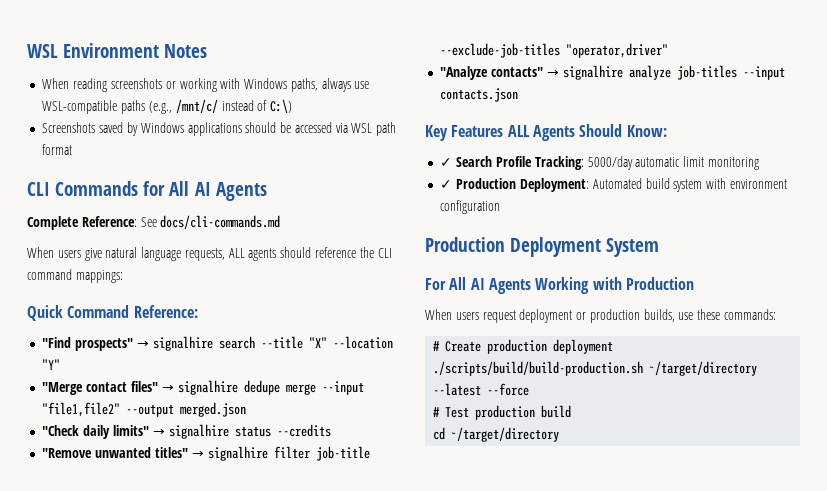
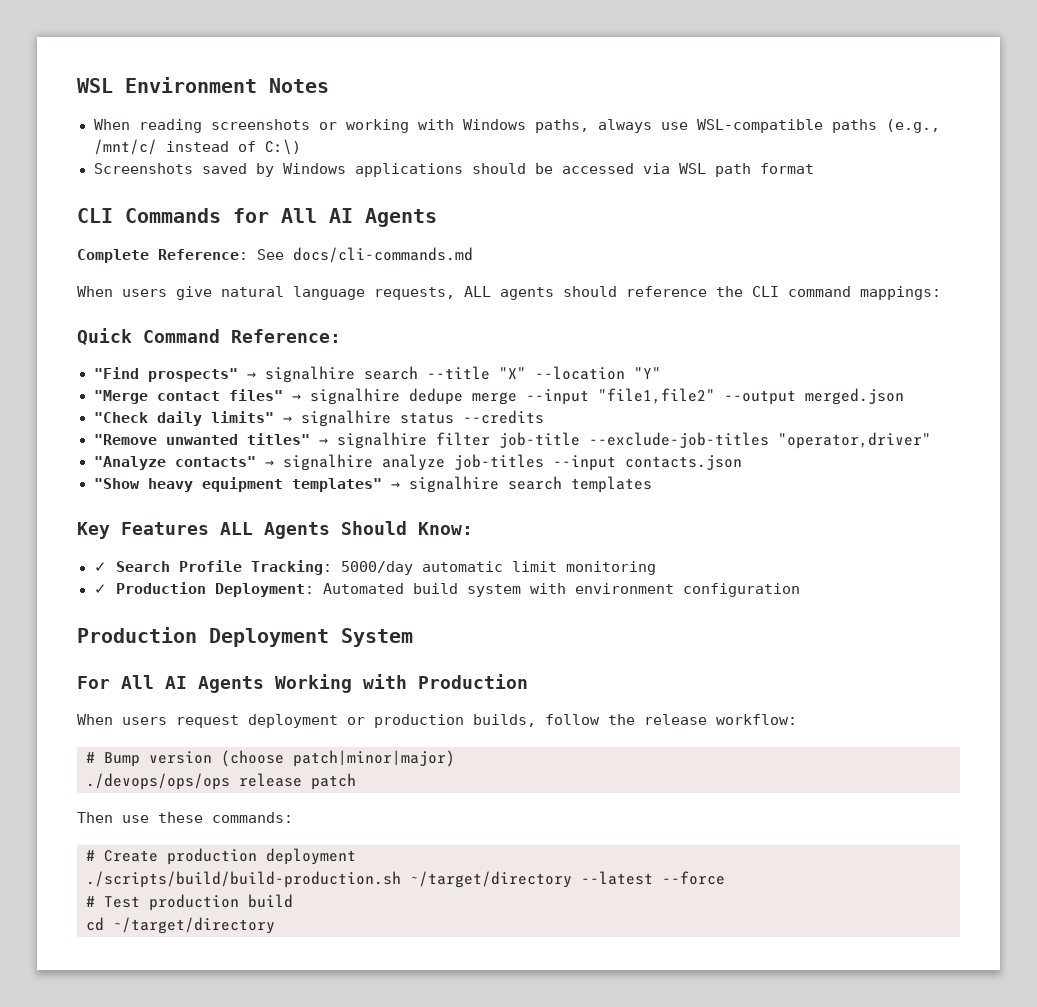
+ "Show heavy equipment templates" → signalhire search templates
- When users request deployment or production builds, use these commands:
+ When users request deployment or production builds, follow the release workflow:
+ # Bump version (choose patch|minor|major)
+ ./devops/ops/ops release patch
+ Then use these commands:

